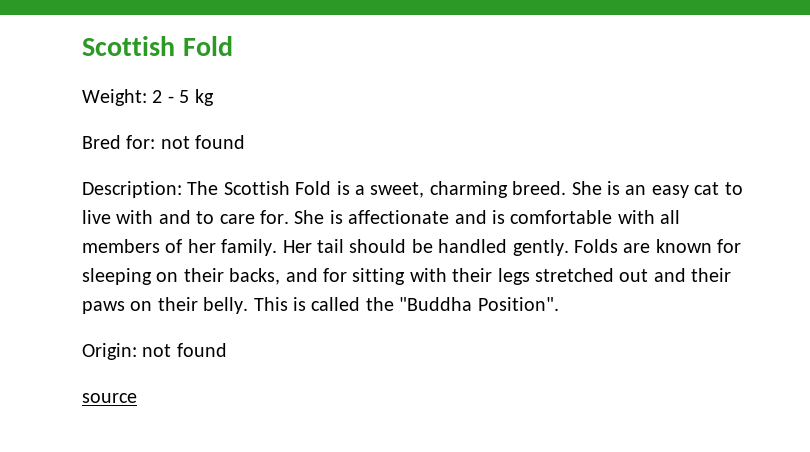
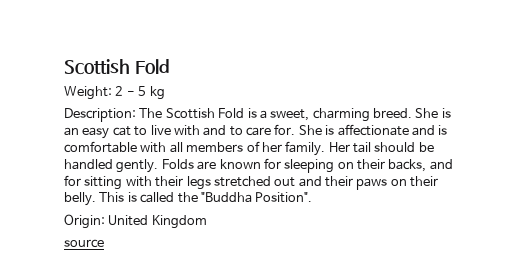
- Bred for: not found
- Origin: not found
+ Origin: United Kingdom

